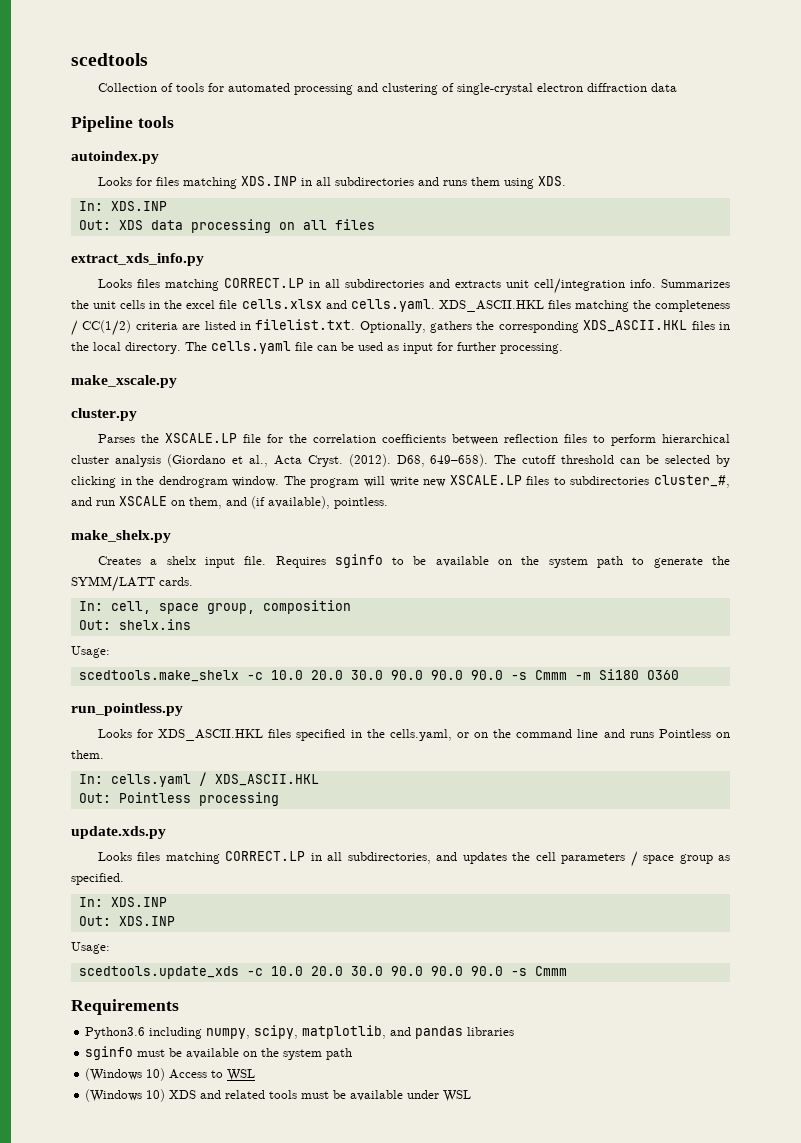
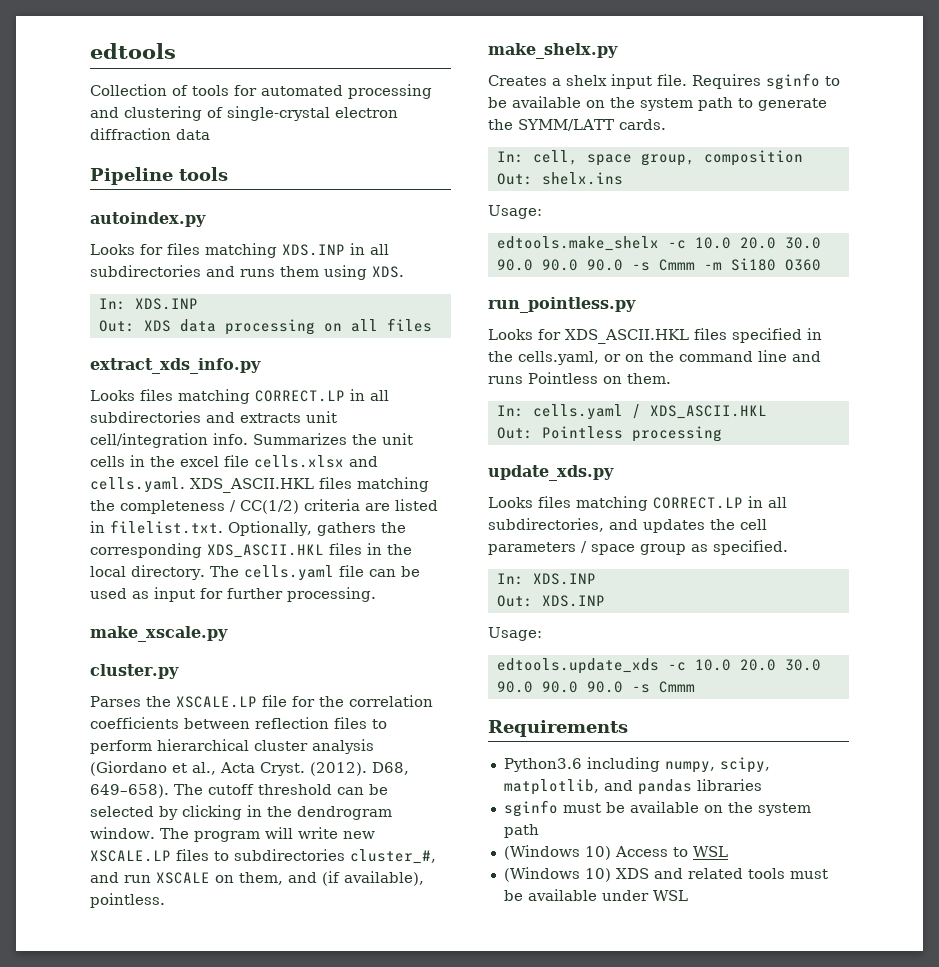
- scedtools
+ edtools
- scedtools.make_shelx -c 10.0 20.0 30.0 90.0 90.0 90.0 -s Cmmm -m Si180 O360
+ edtools.make_shelx -c 10.0 20.0 30.0 90.0 90.0 90.0 -s Cmmm -m Si180 O360
- update.xds.py
+ update_xds.py
- scedtools.update_xds -c 10.0 20.0 30.0 90.0 90.0 90.0 -s Cmmm
+ edtools.update_xds -c 10.0 20.0 30.0 90.0 90.0 90.0 -s Cmmm

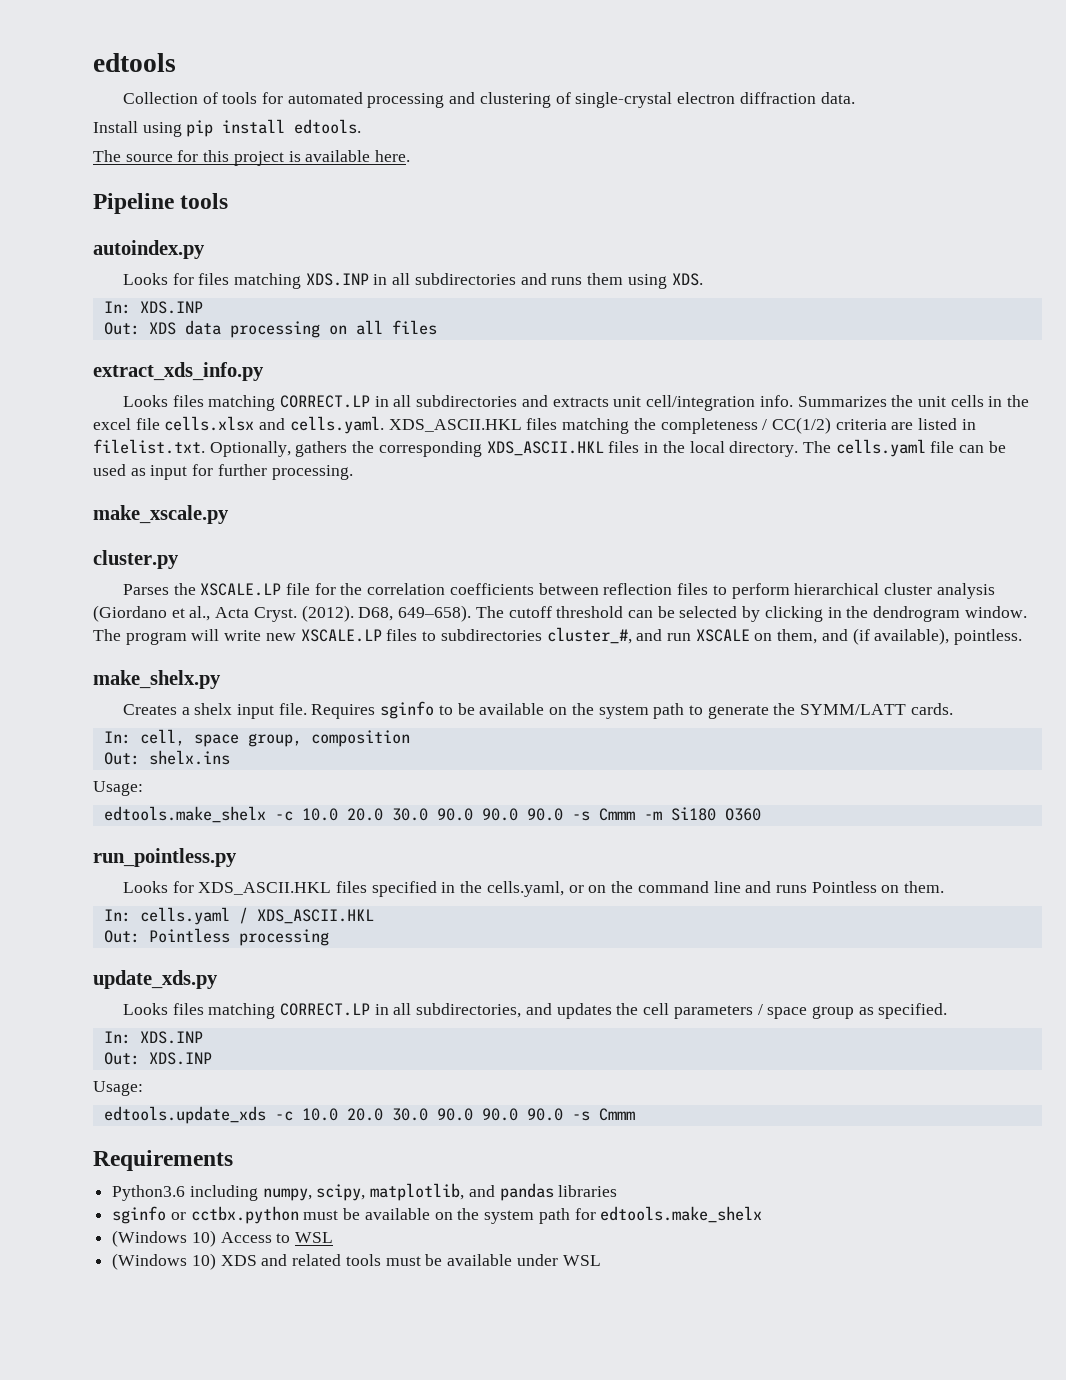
- Collection of tools for automated processing and clustering of single-crystal electron diffraction data
+ Collection of tools for automated processing and clustering of single-crystal electron diffraction data.
+ Install using pip install edtools.
+ The source for this project is available here.
- sginfo must be available on the system path
+ sginfo or cctbx.python must be available on the system path for edtools.make_shelx

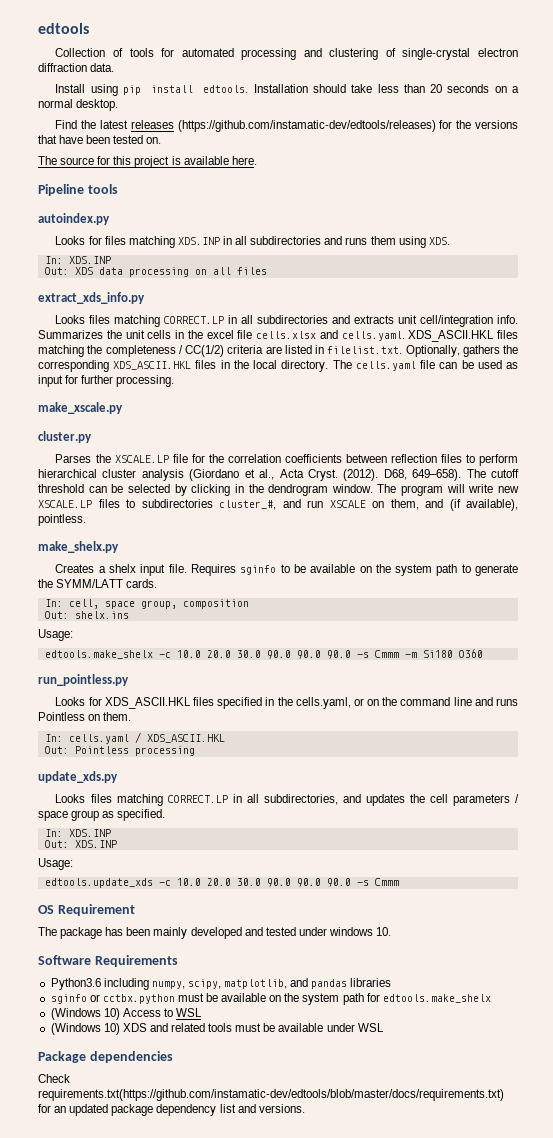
+ Installation should take less than 20 seconds on a normal desktop.
+ Find the latest releases (https://github.com/instamatic-dev/edtools/releases) for the versions that have been tested on.
- Requirements
+ OS Requirement
+ The package has been mainly developed and tested under windows 10.
+ Software Requirements
+ Package dependencies
+ Check requirements.txt(https://github.com/instamatic-dev/edtools/blob/master/docs/requirements.txt) for an updated package dependency list and versions.

